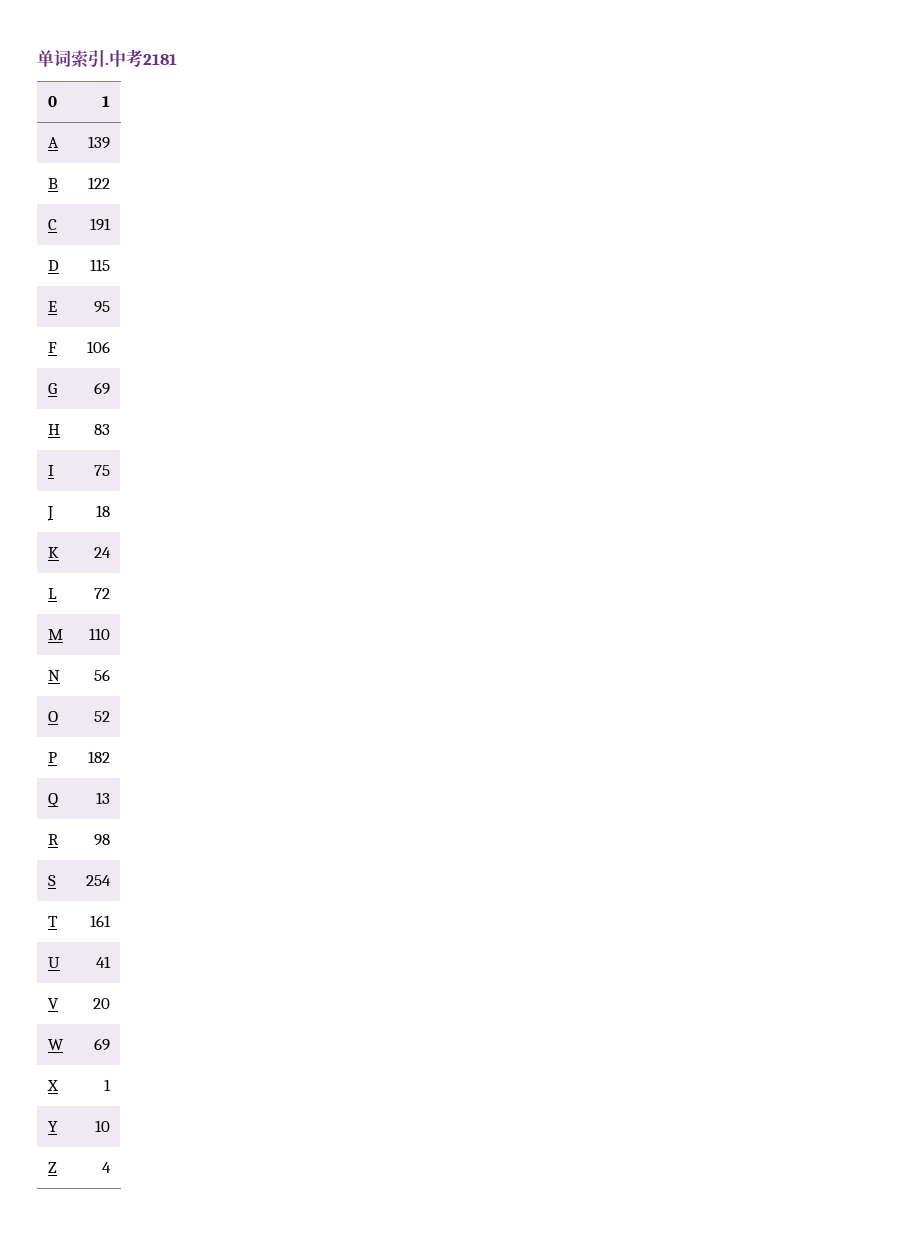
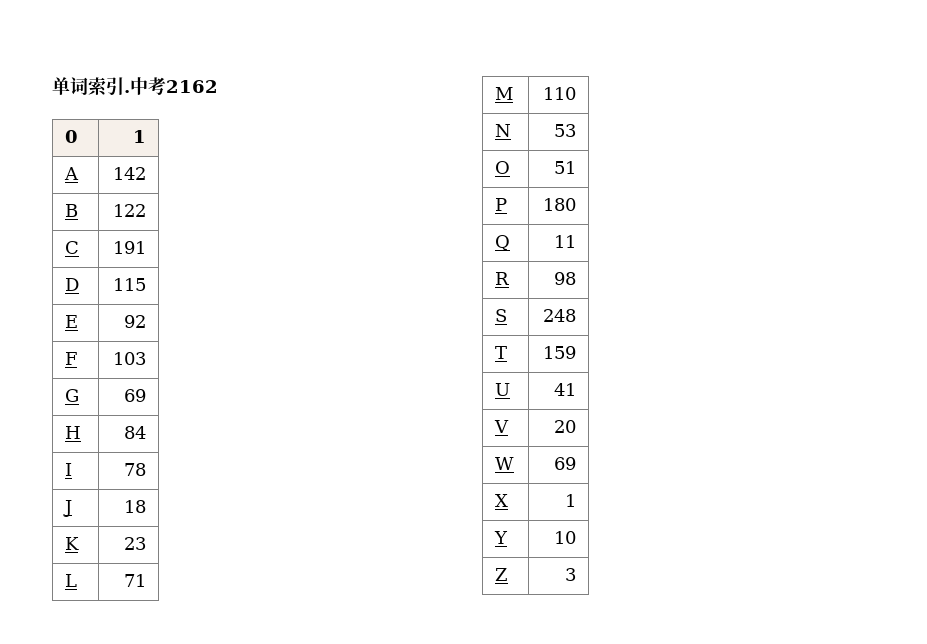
- 中考2181
+ 中考2162
- A | 139
+ A | 142
- E | 95
+ E | 92
- F | 106
+ F | 103
- H | 83
- I | 75
+ H | 84
+ I | 78
- K | 24
+ K | 23
- L | 72
+ L | 71
- N | 56
- O | 52
+ N | 53
+ O | 51
- P | 182
+ P | 180
- Q | 13
+ Q | 11
- S | 254
+ S | 248
- T | 161
+ T | 159
- Z | 4
+ Z | 3

